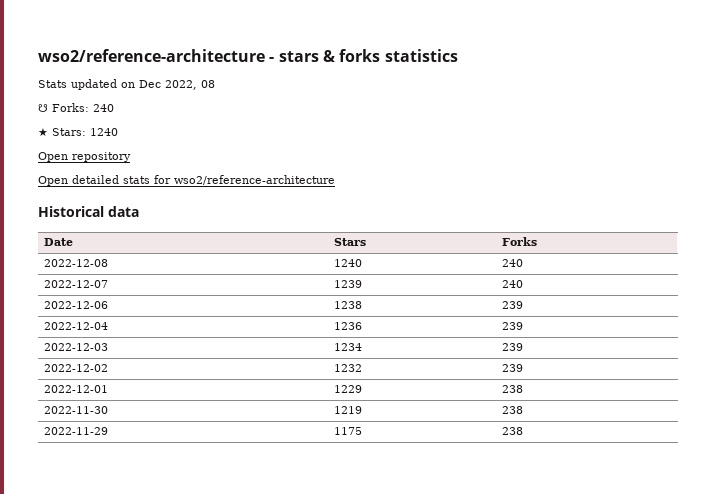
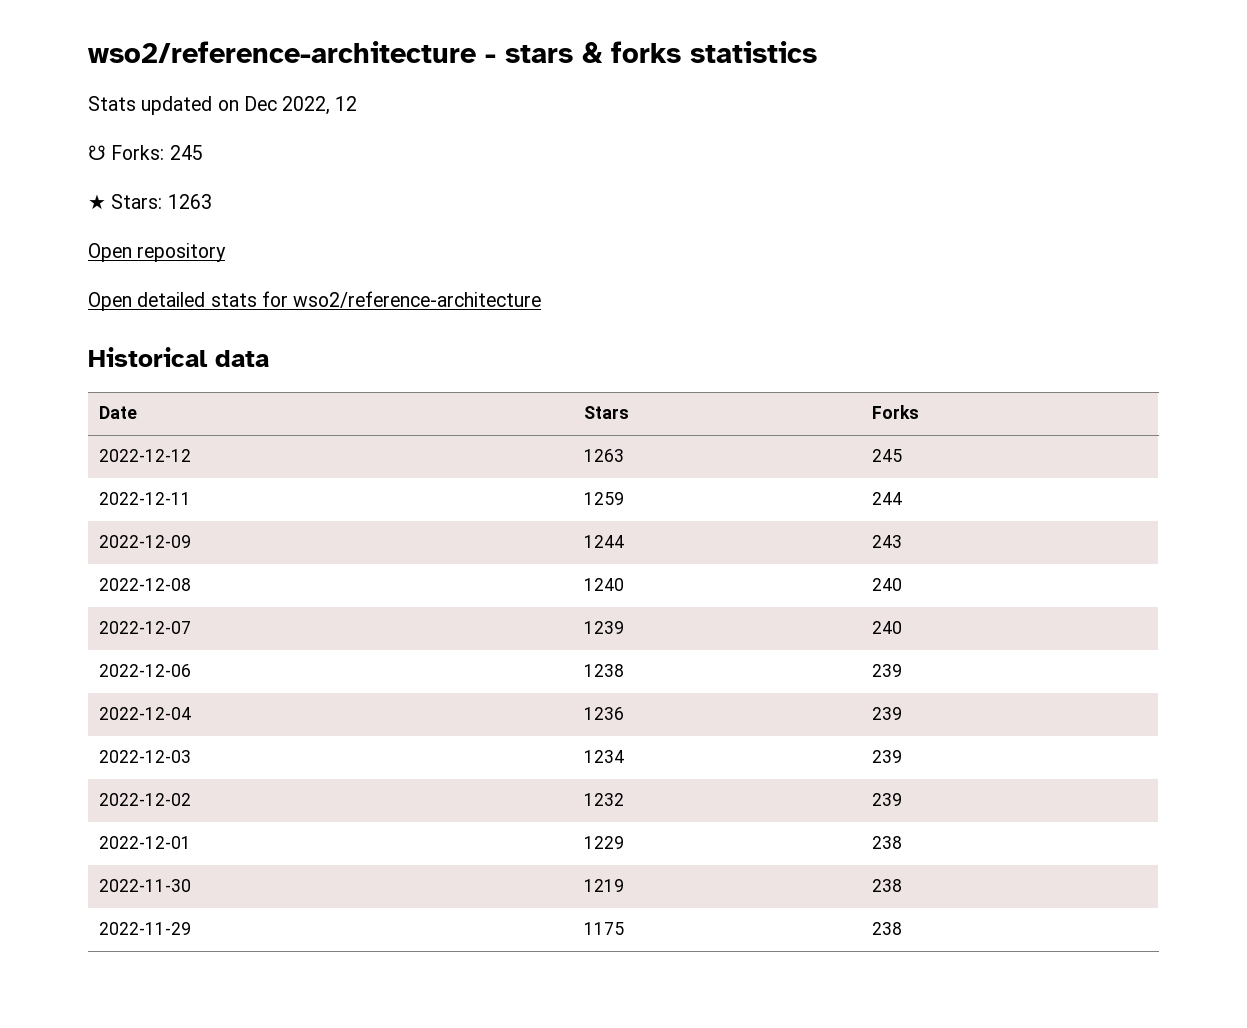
- Stats updated on Dec 2022, 08
+ Stats updated on Dec 2022, 12
- ☋ Forks: 240
+ ☋ Forks: 245
- ★ Stars: 1240
+ ★ Stars: 1263
+ 2022-12-12 | 1263 | 245
+ 2022-12-11 | 1259 | 244
+ 2022-12-09 | 1244 | 243

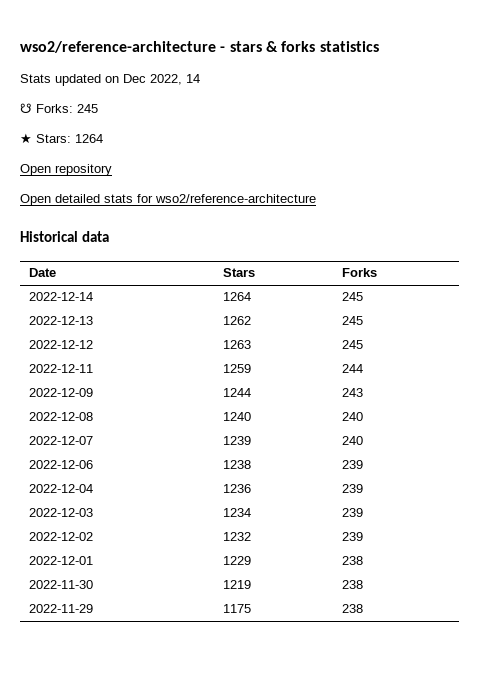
- Stats updated on Dec 2022, 12
+ Stats updated on Dec 2022, 14
- ★ Stars: 1263
+ ★ Stars: 1264
+ 2022-12-14 | 1264 | 245
+ 2022-12-13 | 1262 | 245

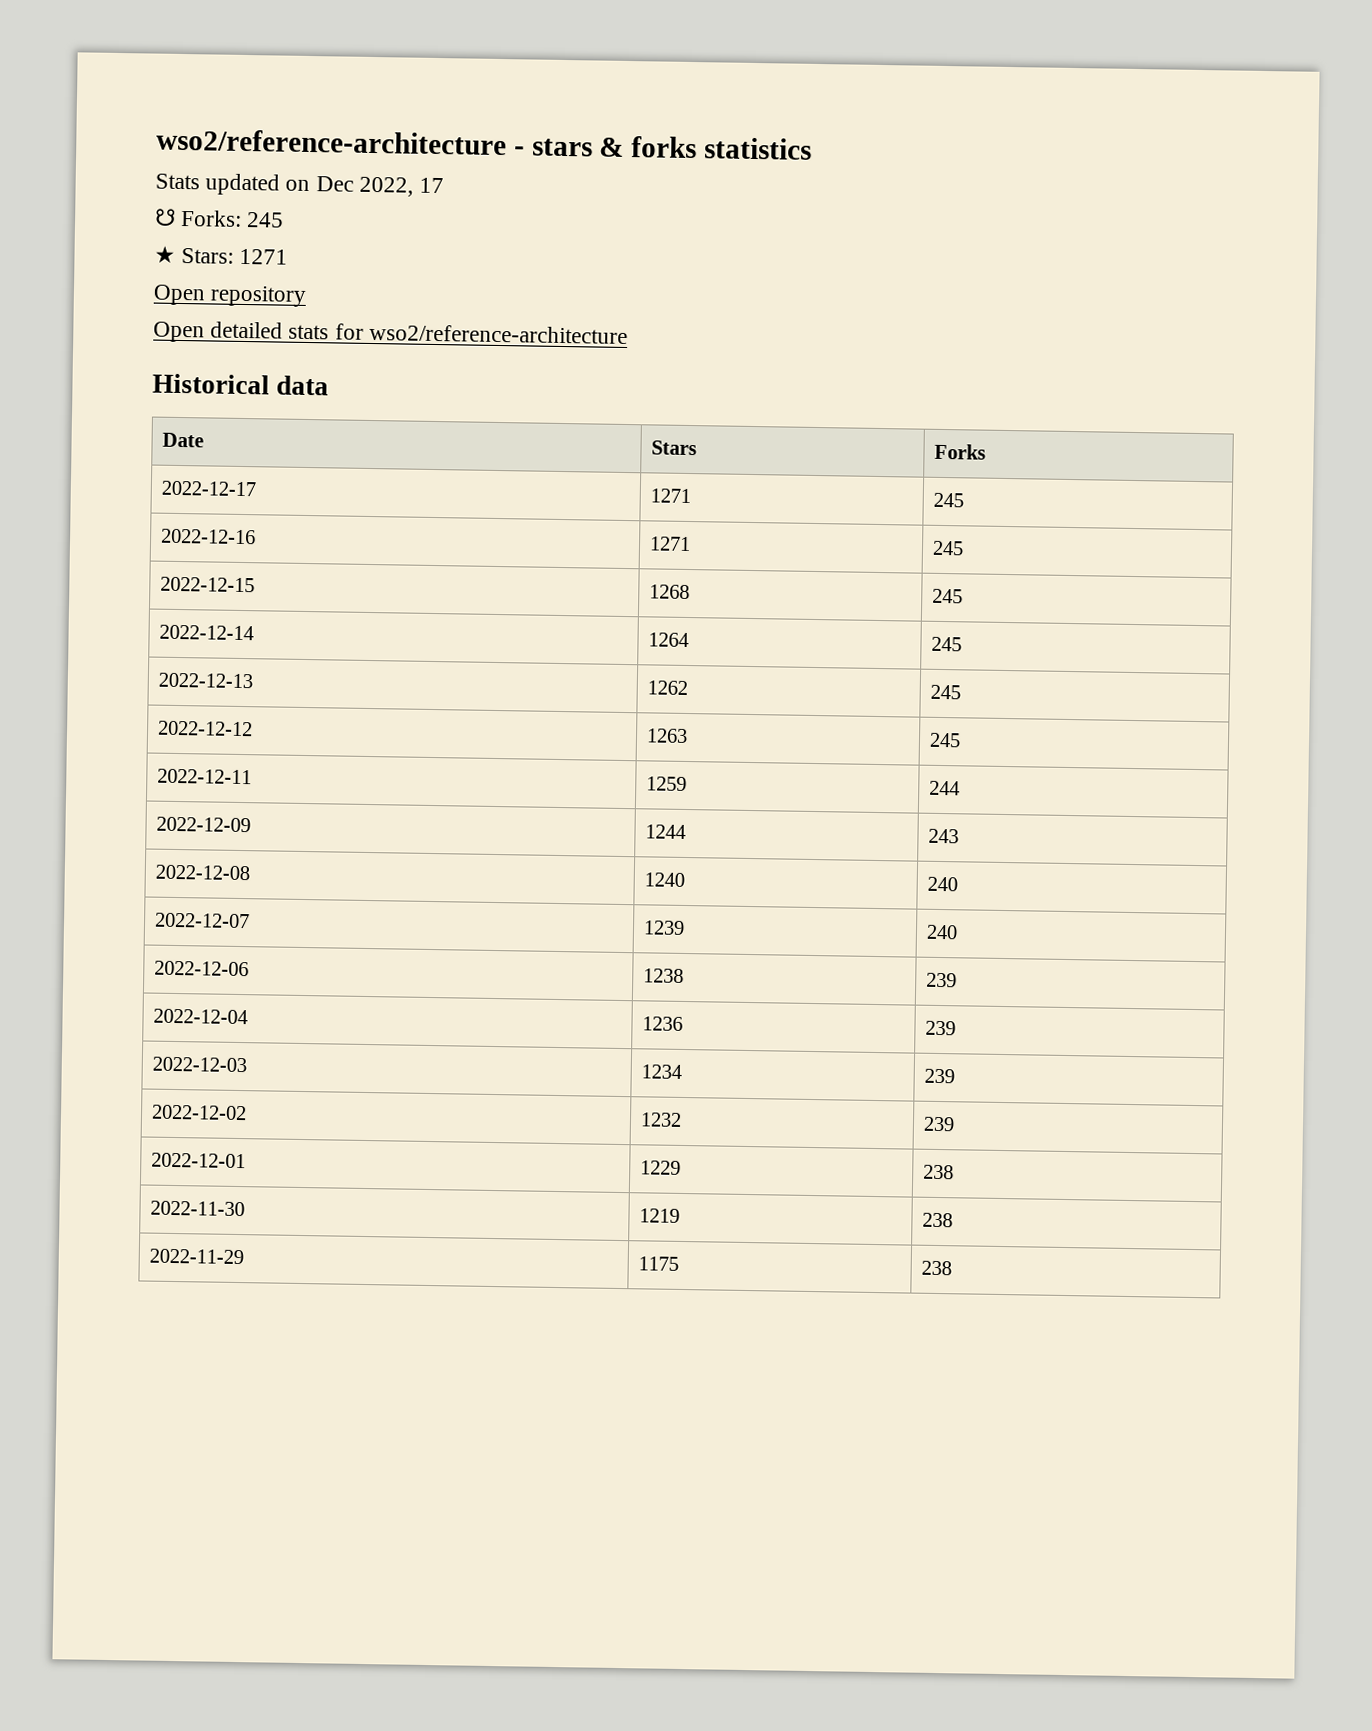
- Stats updated on Dec 2022, 14
+ Stats updated on Dec 2022, 17
- ★ Stars: 1264
+ ★ Stars: 1271
+ 2022-12-17 | 1271 | 245
+ 2022-12-16 | 1271 | 245
+ 2022-12-15 | 1268 | 245

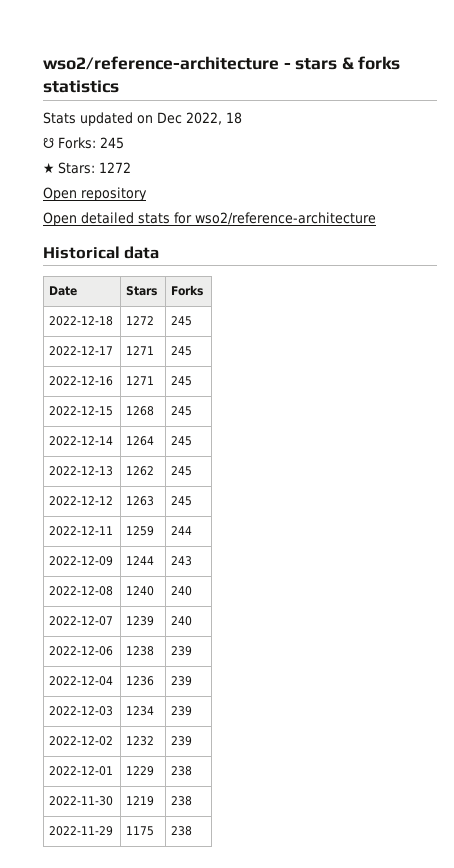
- Stats updated on Dec 2022, 17
+ Stats updated on Dec 2022, 18
- ★ Stars: 1271
+ ★ Stars: 1272
+ 2022-12-18 | 1272 | 245

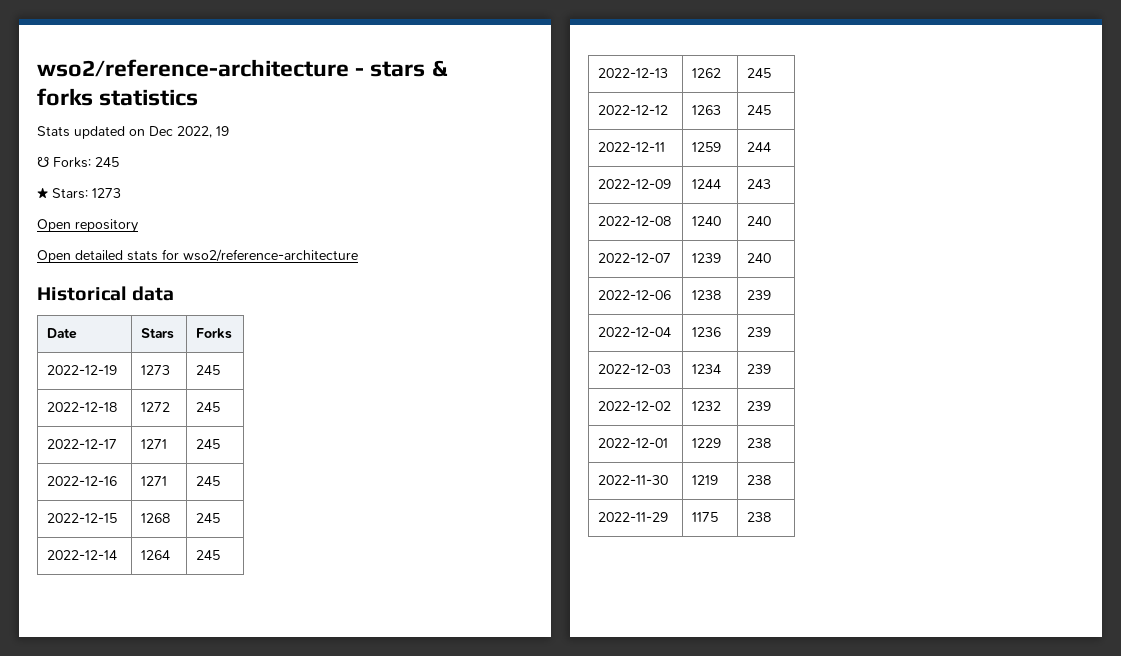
- Stats updated on Dec 2022, 18
+ Stats updated on Dec 2022, 19
- ★ Stars: 1272
+ ★ Stars: 1273
+ 2022-12-19 | 1273 | 245

